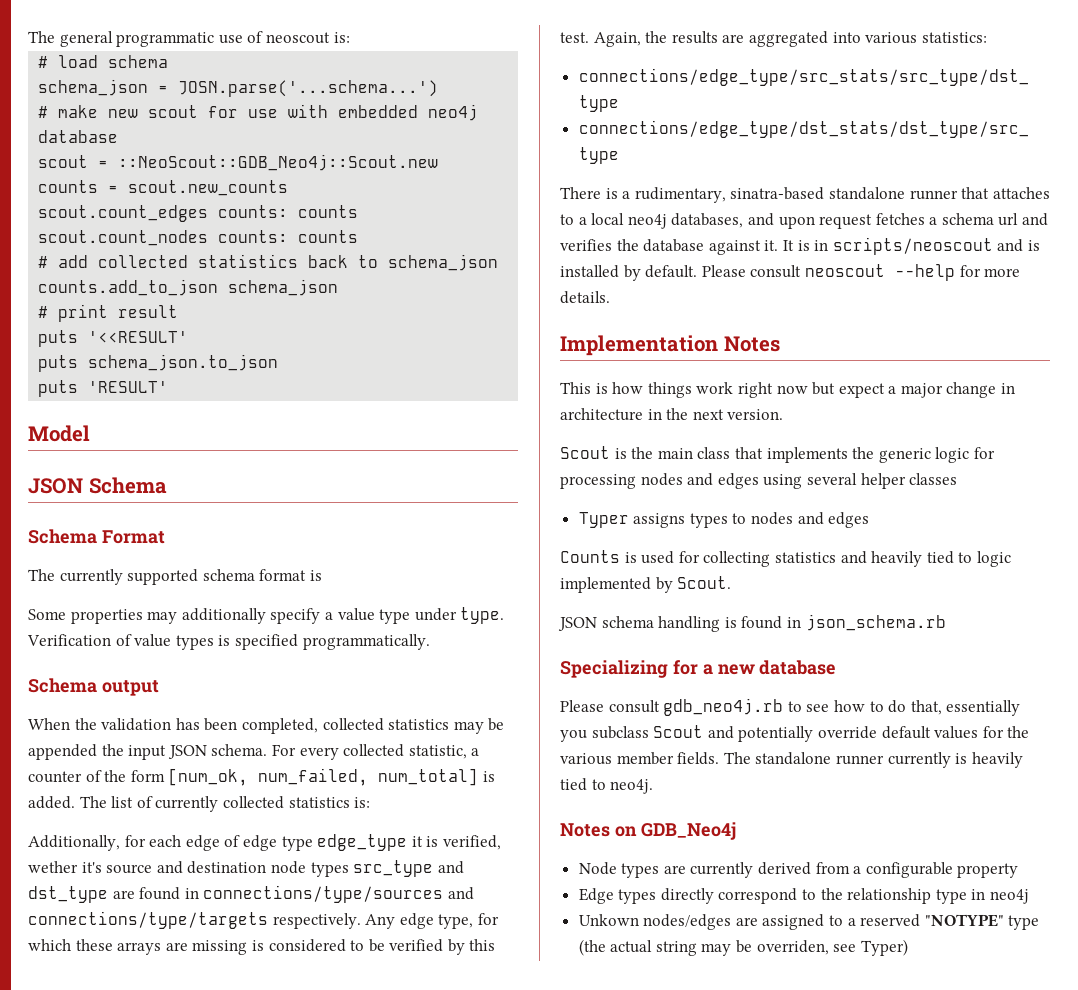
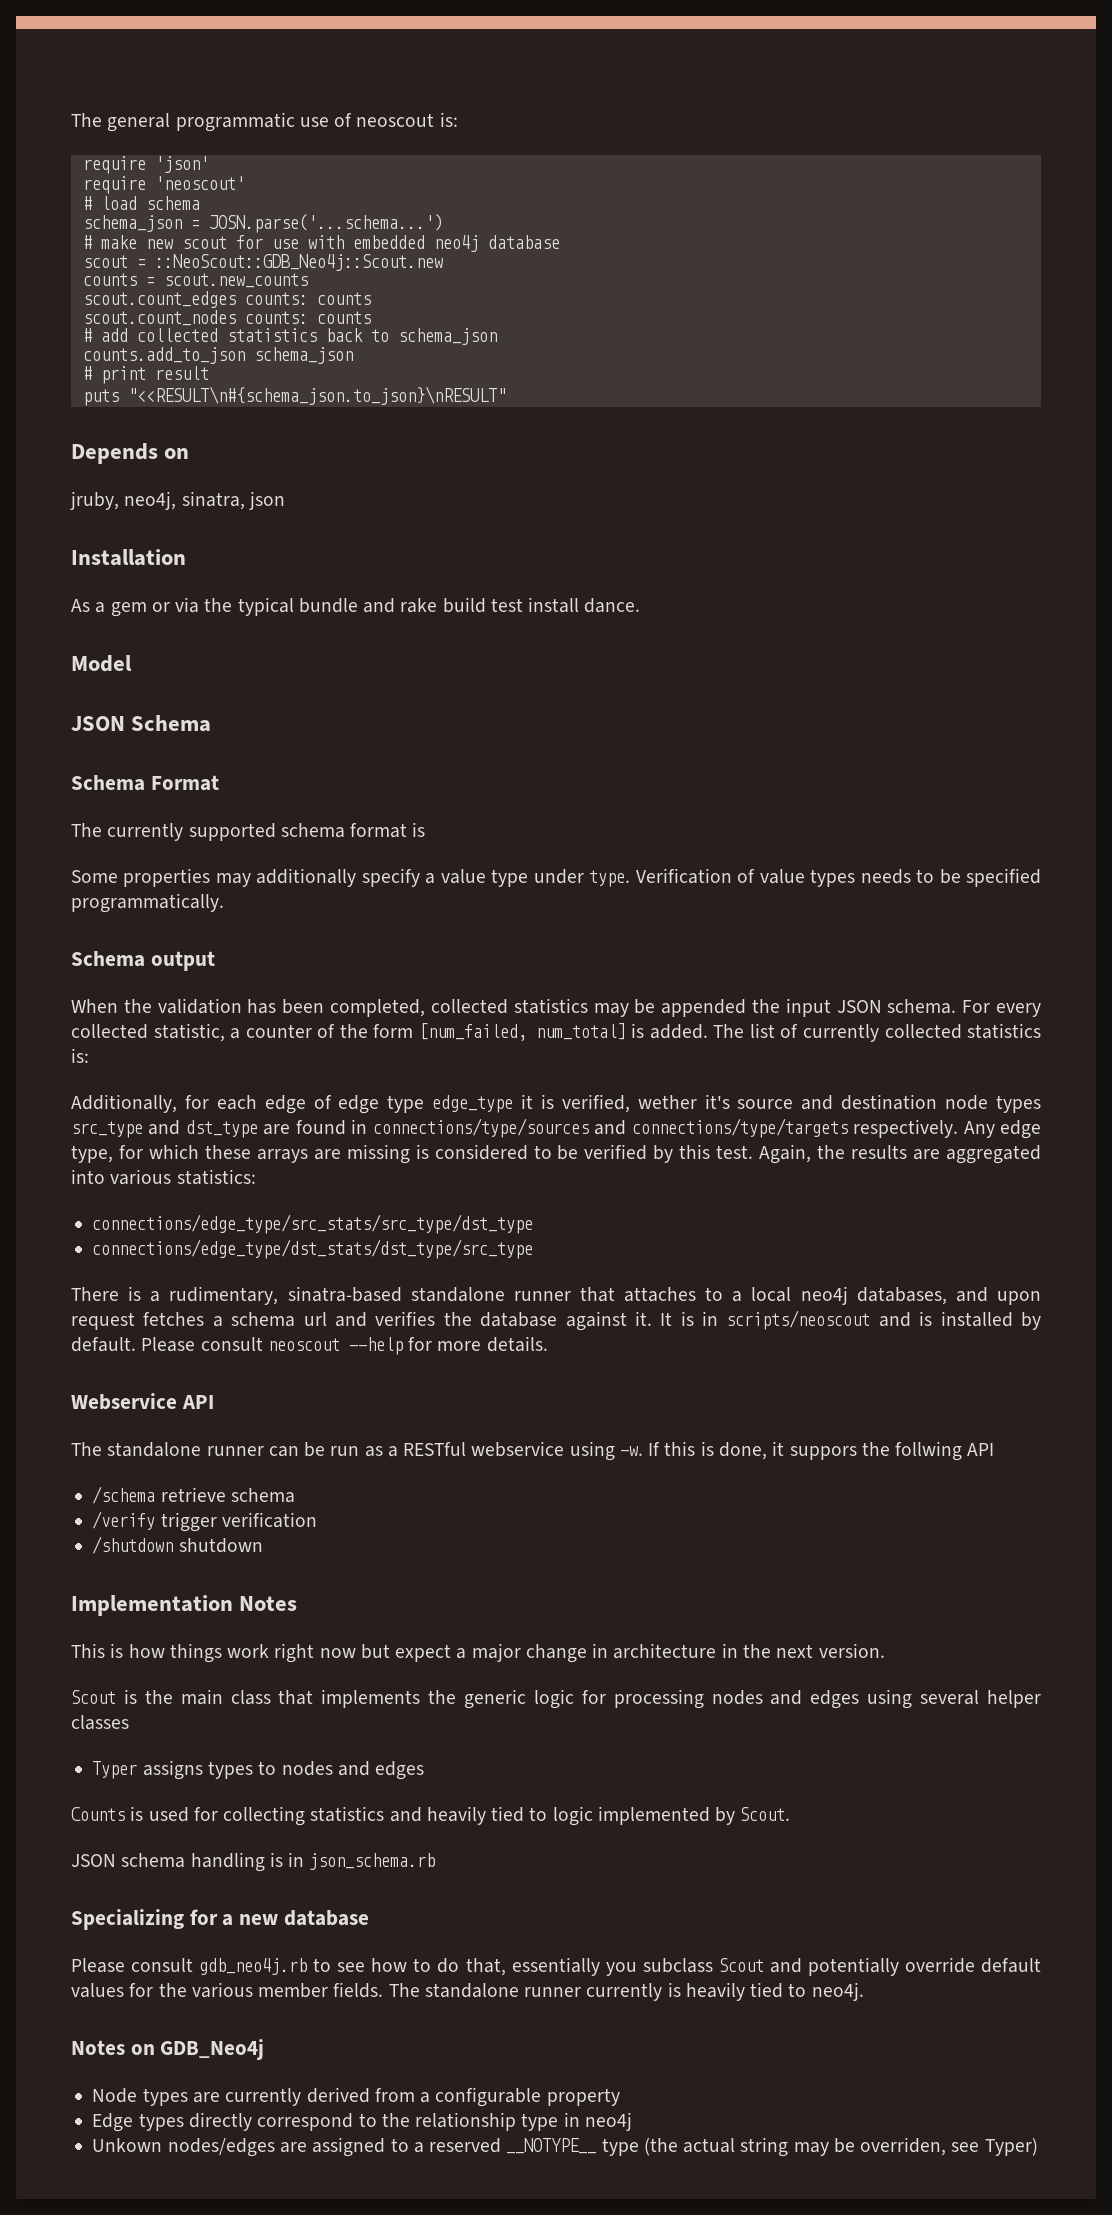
+ require 'json'
+ require 'neoscout'
- puts '<<RESULT'
- puts schema_json.to_json
- puts 'RESULT'
+ puts "<<RESULT\n#{schema_json.to_json}\nRESULT"
+ Depends on
+ jruby, neo4j, sinatra, json
+ Installation
+ As a gem or via the typical bundle and rake build test install dance.
- Verification of value types is specified programmatically.
+ Verification of value types needs to be specified programmatically.
- For every collected statistic, a counter of the form [num_ok, num_failed, num_total] is added.
+ For every collected statistic, a counter of the form [num_failed, num_total] is added.
+ Webservice API
+ The standalone runner can be run as a RESTful webservice using -w. If this is done, it suppors the follwing API
+ /schema retrieve schema
+ /verify trigger verification
+ /shutdown shutdown
- JSON schema handling is found in json_schema.rb
+ JSON schema handling is in json_schema.rb
- Unkown nodes/edges are assigned to a reserved "NOTYPE" type (the actual string may be overriden, see Typer)
+ Unkown nodes/edges are assigned to a reserved __NOTYPE__ type (the actual string may be overriden, see Typer)

